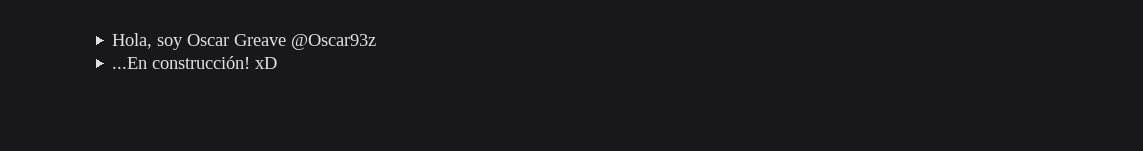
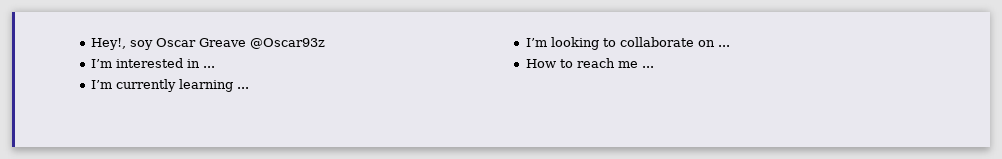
- Hola, soy Oscar Greave @Oscar93z
+ Hey!, soy Oscar Greave @Oscar93z
- ...En construcción! xD
+ I’m interested in ...
+ I’m currently learning ...
+ I’m looking to collaborate on ...
+ How to reach me ...

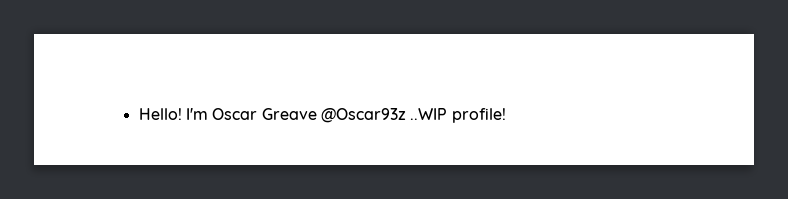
- Hey!, soy Oscar Greave @Oscar93z
- I’m interested in ...
- I’m currently learning ...
- I’m looking to collaborate on ...
- How to reach me ...
+ Hello! I'm Oscar Greave @Oscar93z ..WIP profile!

